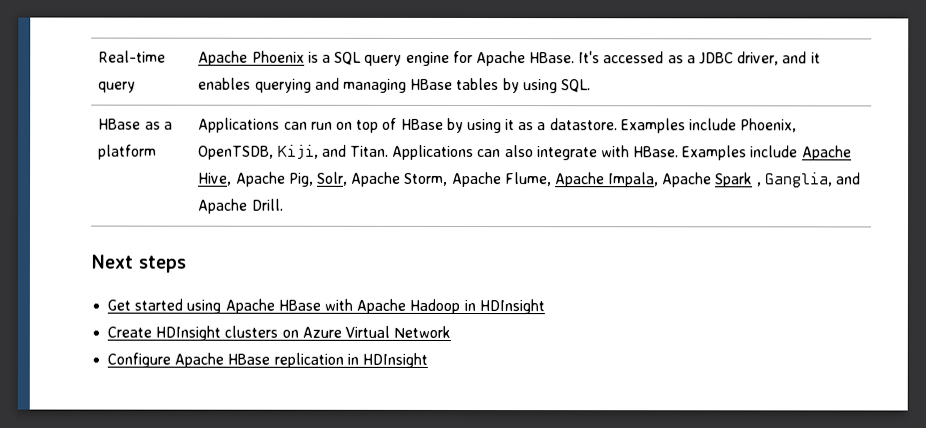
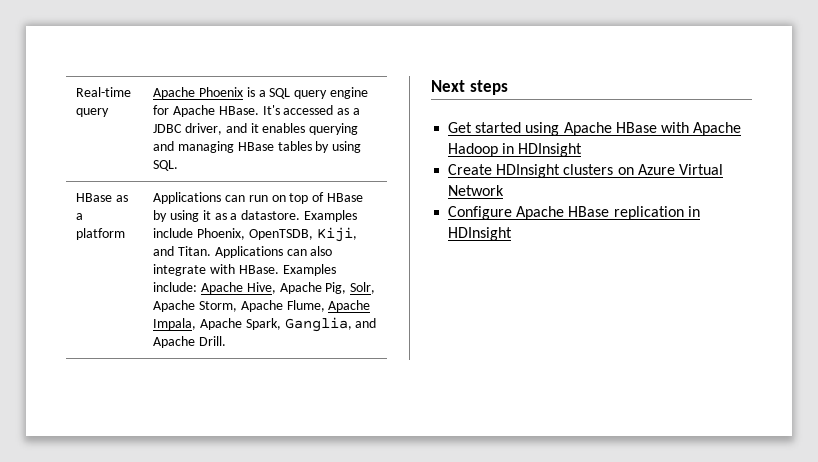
- Examples include Apache Hive, Apache Pig, Solr, Apache Storm, Apache Flume, Apache Impala, Apache Spark , Ganglia, and Apache Drill.
+ Examples include: Apache Hive, Apache Pig, Solr, Apache Storm, Apache Flume, Apache Impala, Apache Spark, Ganglia, and Apache Drill.

